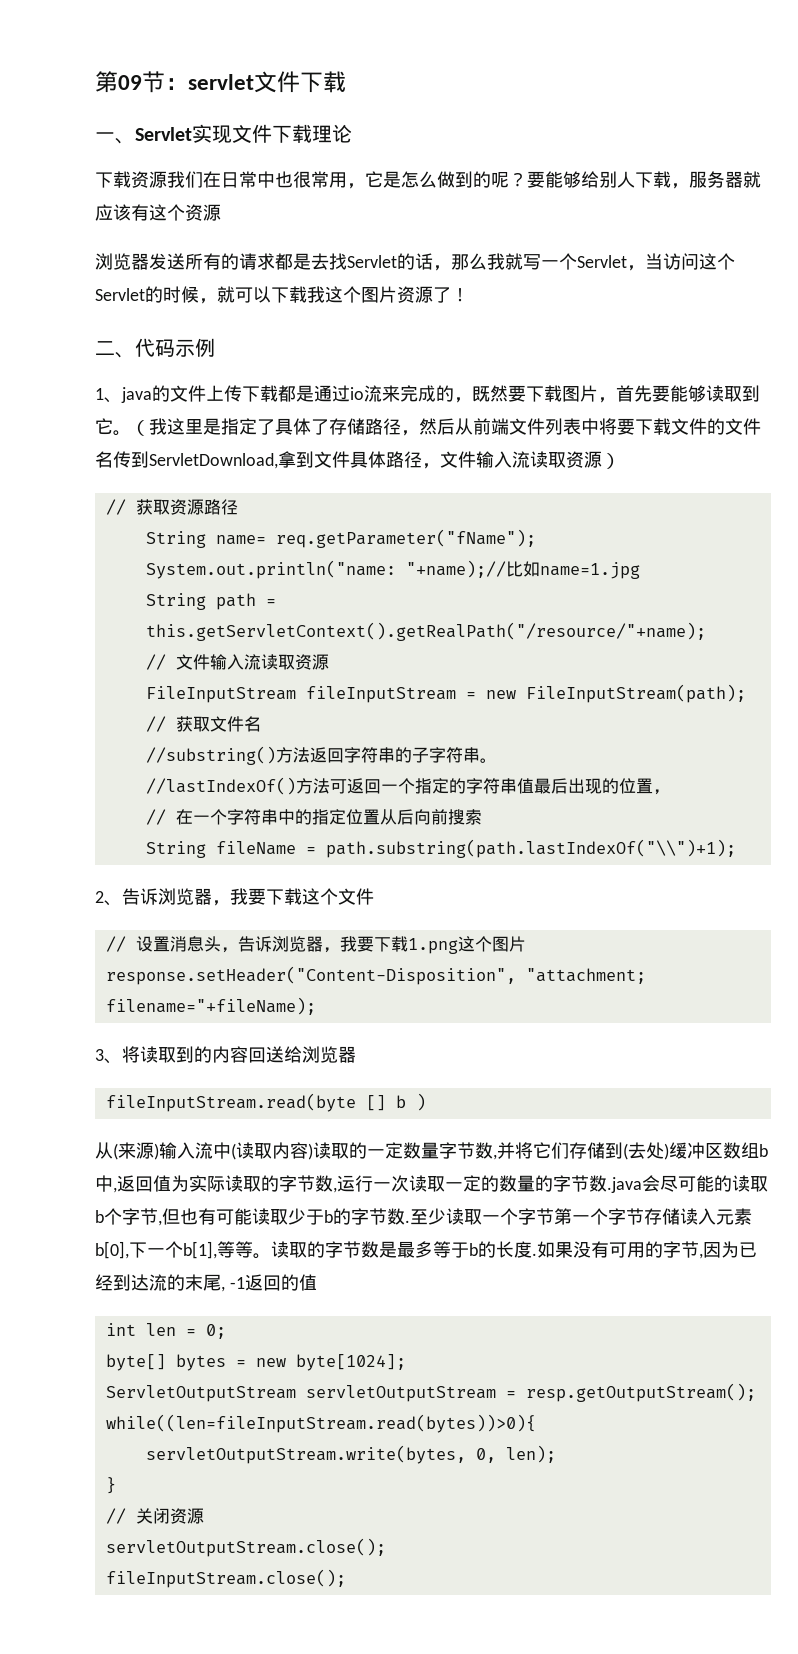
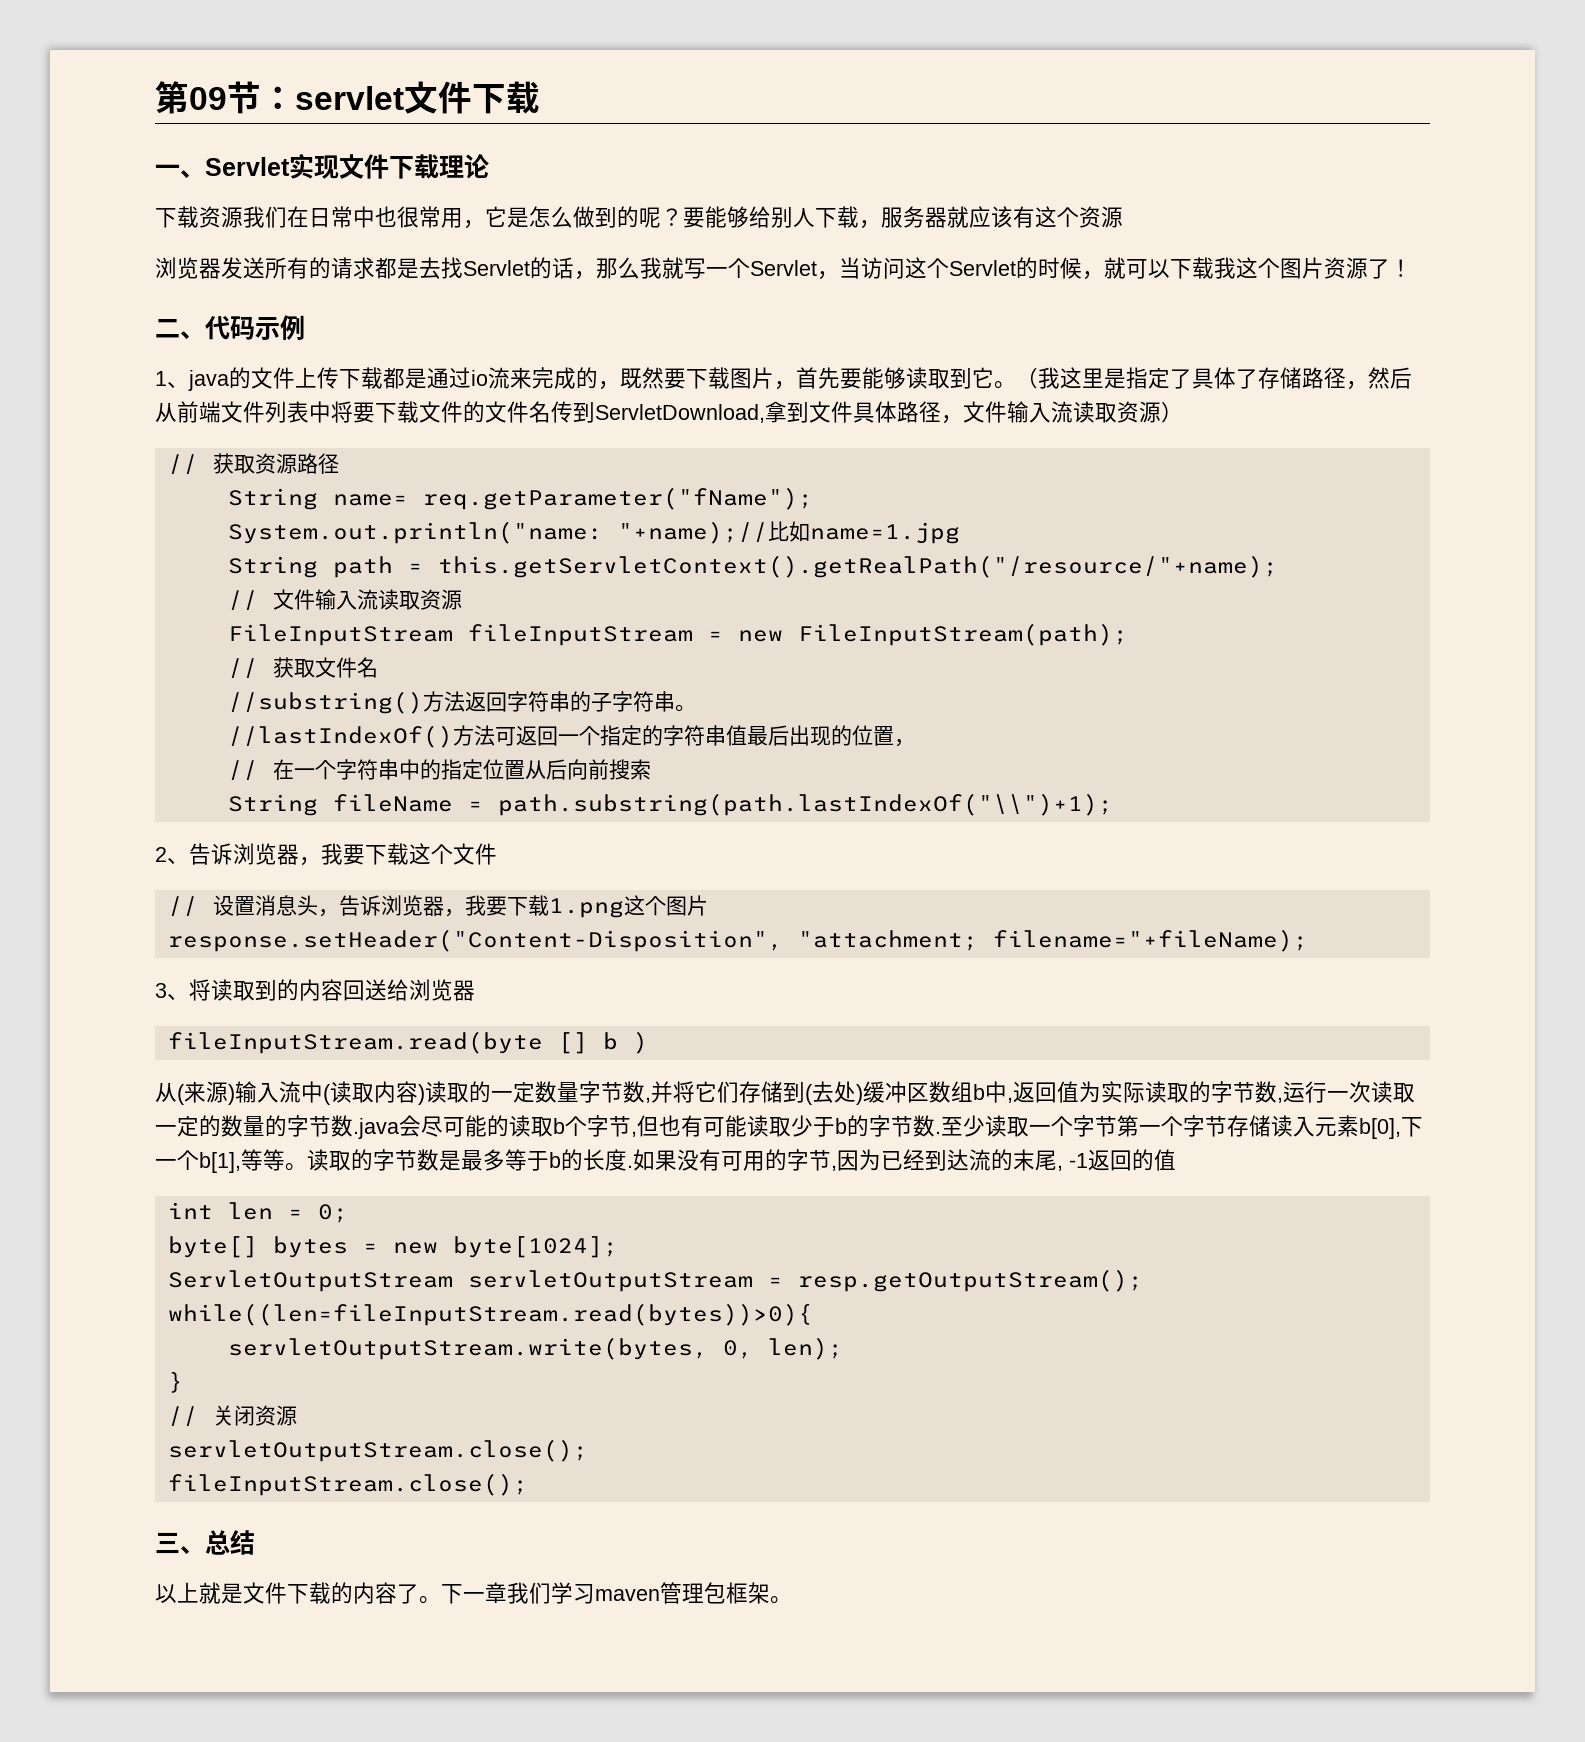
+ 三、总结
+ 以上就是文件下载的内容了。下一章我们学习maven管理包框架。

